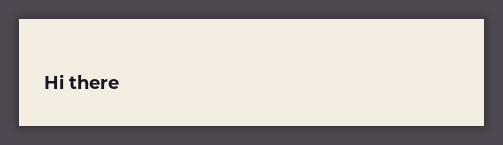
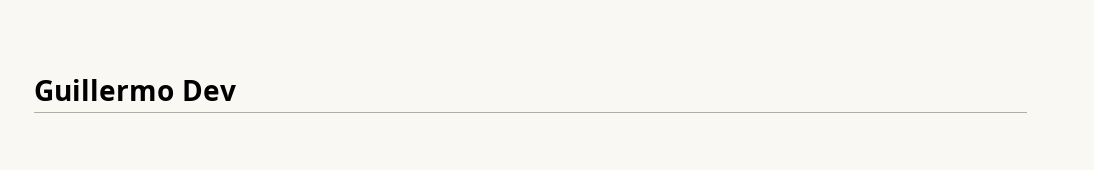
- Hi there
+ Guillermo Dev

